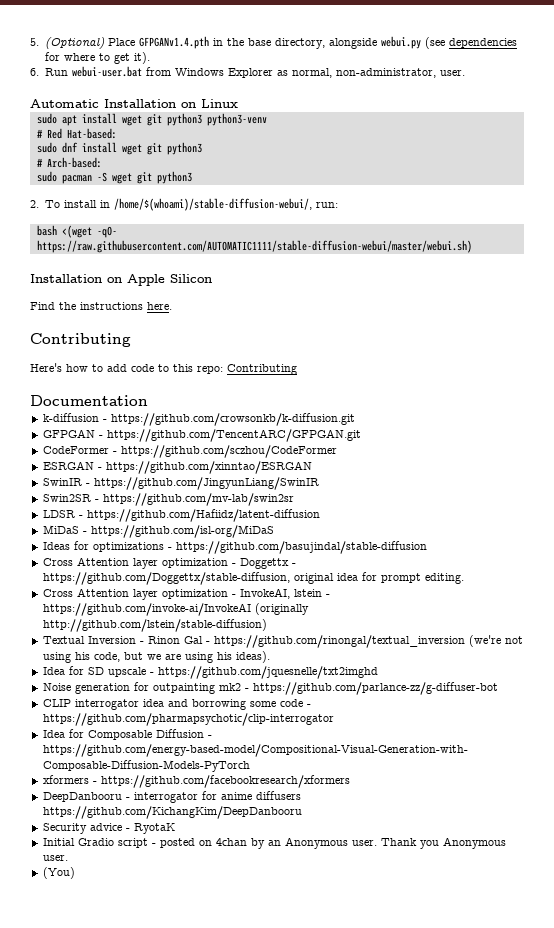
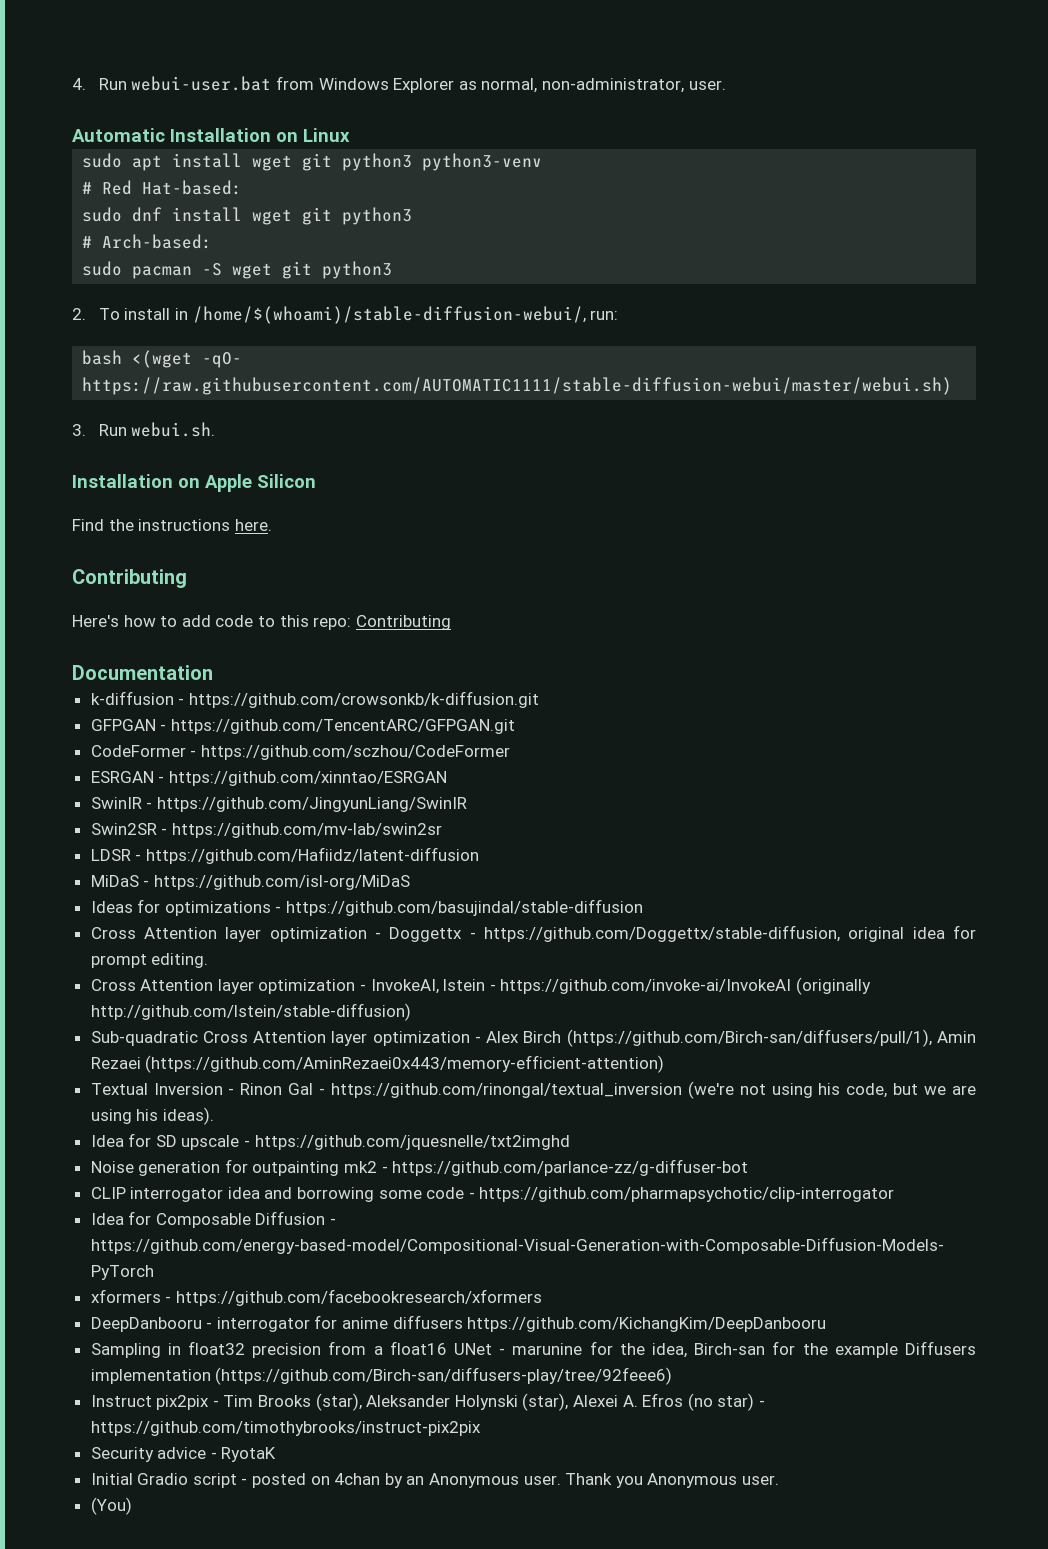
- 5. (Optional) Place GFPGANv1.4.pth in the base directory, alongside webui.py (see dependencies for where to get it).
- 6. Run webui-user.bat from Windows Explorer as normal, non-administrator, user.
+ 4. Run webui-user.bat from Windows Explorer as normal, non-administrator, user.
+ 3. Run webui.sh.
+ Sub-quadratic Cross Attention layer optimization - Alex Birch (https://github.com/Birch-san/diffusers/pull/1), Amin Rezaei (https://github.com/AminRezaei0x443/memory-efficient-attention)
+ Sampling in float32 precision from a float16 UNet - marunine for the idea, Birch-san for the example Diffusers implementation (https://github.com/Birch-san/diffusers-play/tree/92feee6)
+ Instruct pix2pix - Tim Brooks (star), Aleksander Holynski (star), Alexei A. Efros (no star) - https://github.com/timothybrooks/instruct-pix2pix

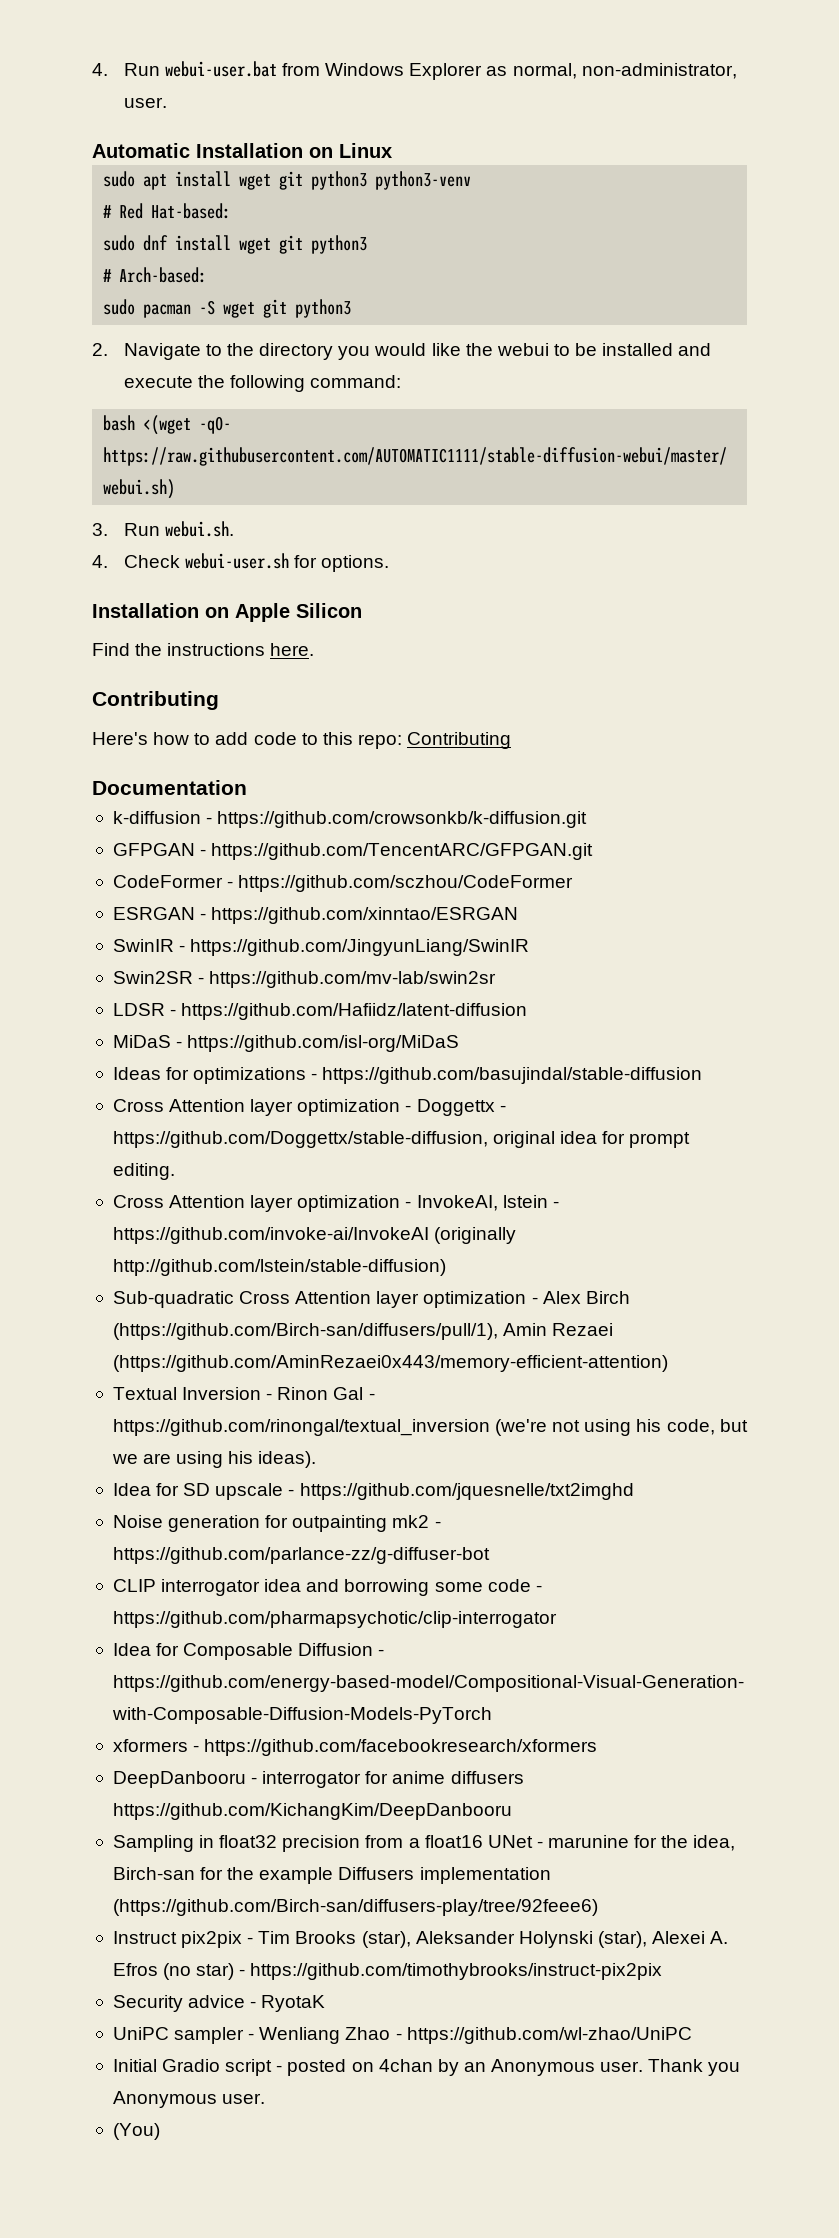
- 2. To install in /home/$(whoami)/stable-diffusion-webui/, run:
+ 2. Navigate to the directory you would like the webui to be installed and execute the following command:
+ 4. Check webui-user.sh for options.
+ UniPC sampler - Wenliang Zhao - https://github.com/wl-zhao/UniPC

